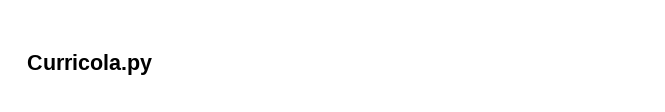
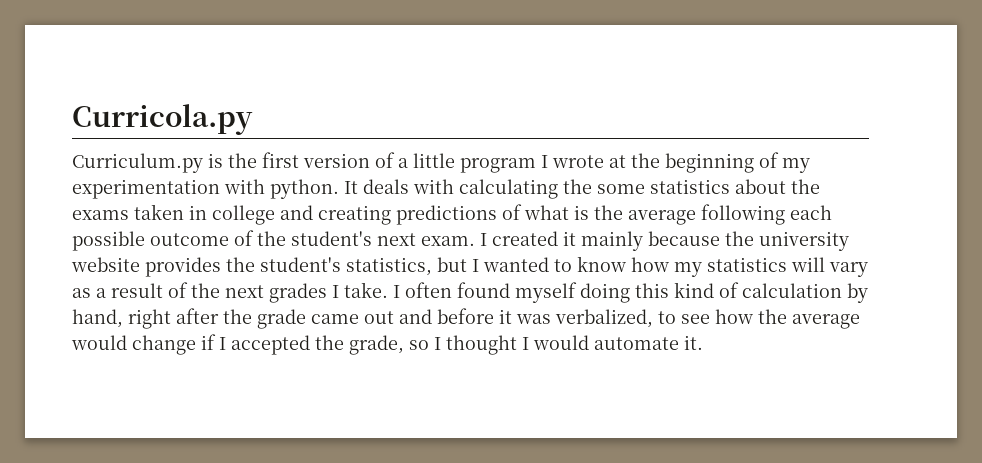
+ Curriculum.py is the first version of a little program I wrote at the beginning of my experimentation with python. It deals with calculating the some statistics about the exams taken in college and creating predictions of what is the average following each possible outcome of the student's next exam. I created it mainly because the university website provides the student's statistics, but I wanted to know how my statistics will vary as a result of the next grades I take. I often found myself doing this kind of calculation by hand, right after the grade came out and before it was verbalized, to see how the average would change if I accepted the grade, so I thought I would automate it.

